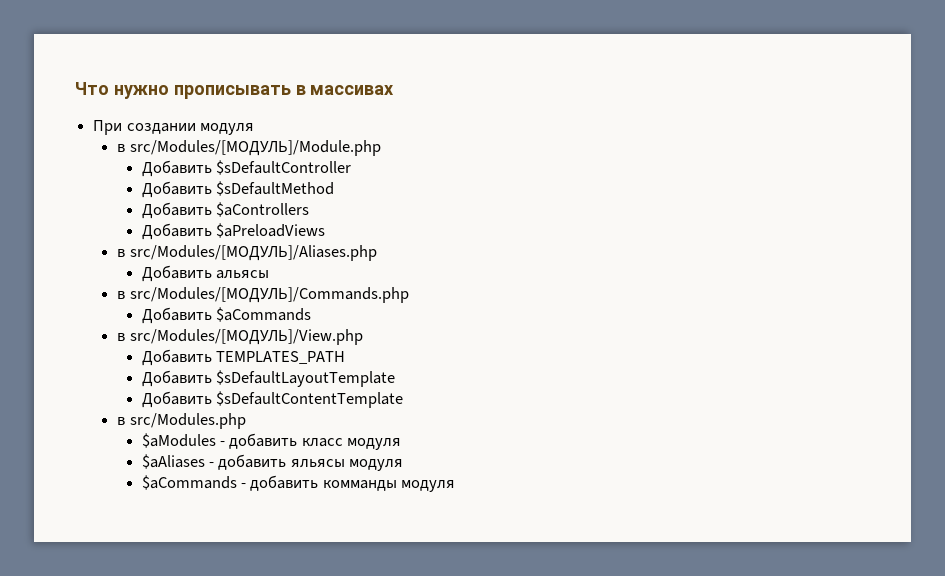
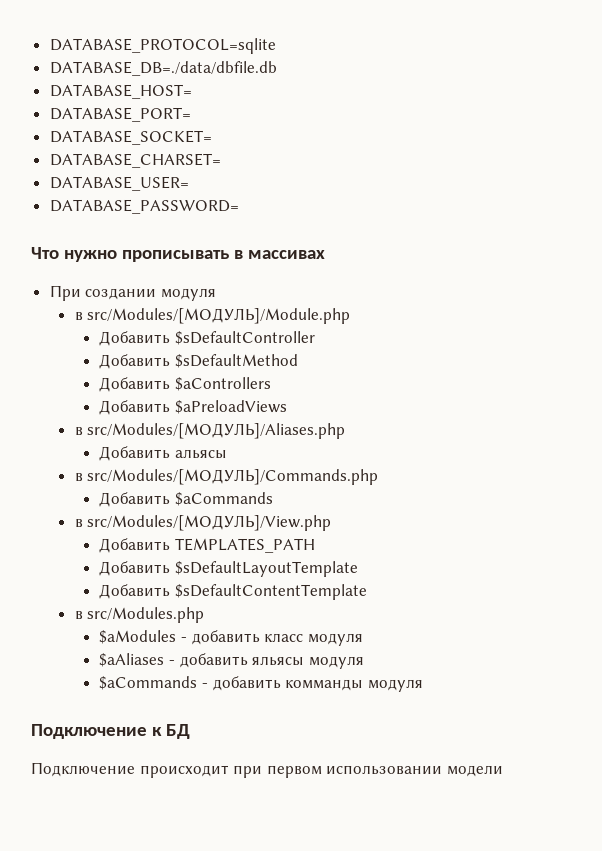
+ DATABASE_PROTOCOL=sqlite
+ DATABASE_DB=./data/dbfile.db
+ DATABASE_HOST=
+ DATABASE_PORT=
+ DATABASE_SOCKET=
+ DATABASE_CHARSET=
+ DATABASE_USER=
+ DATABASE_PASSWORD=
+ Подключение к БД
+ Подключение происходит при первом использовании модели

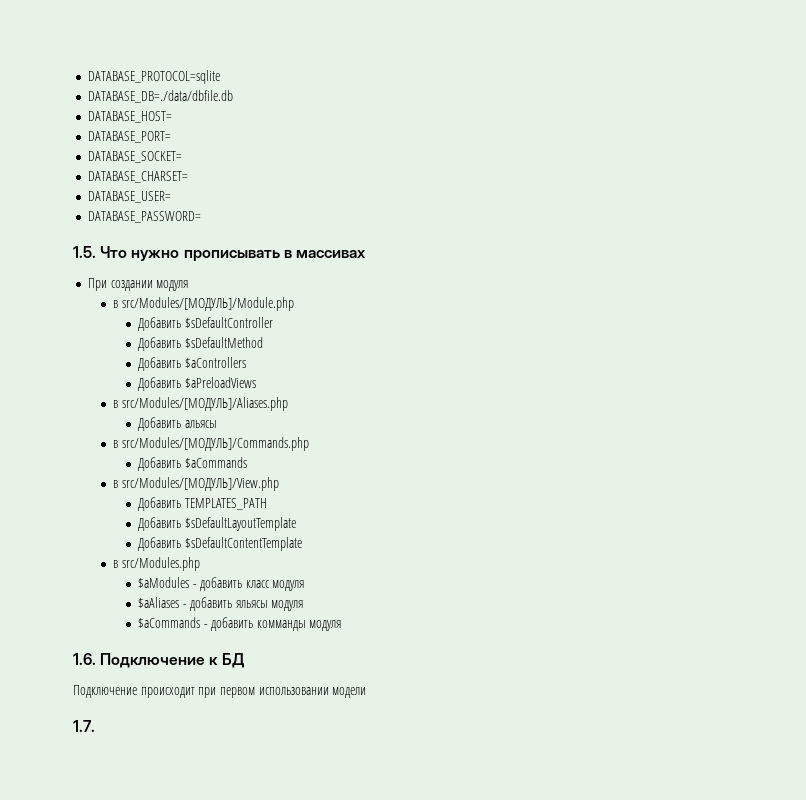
- Что нужно прописывать в массивах
+ 1.5. Что нужно прописывать в массивах
- Подключение к БД
+ 1.6. Подключение к БД
+ 1.7.

